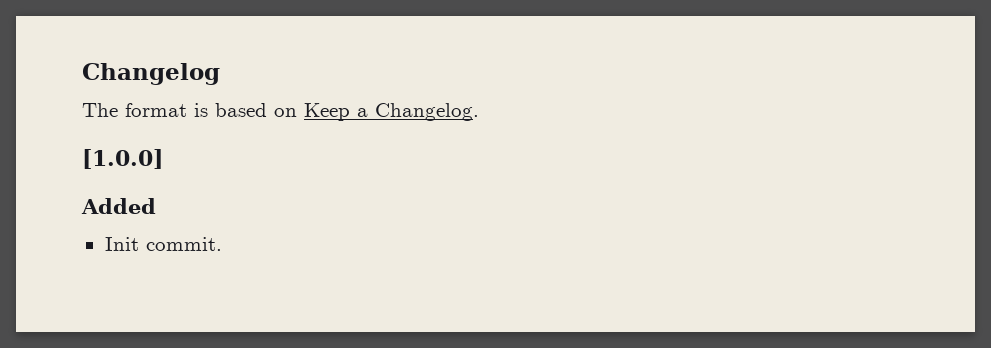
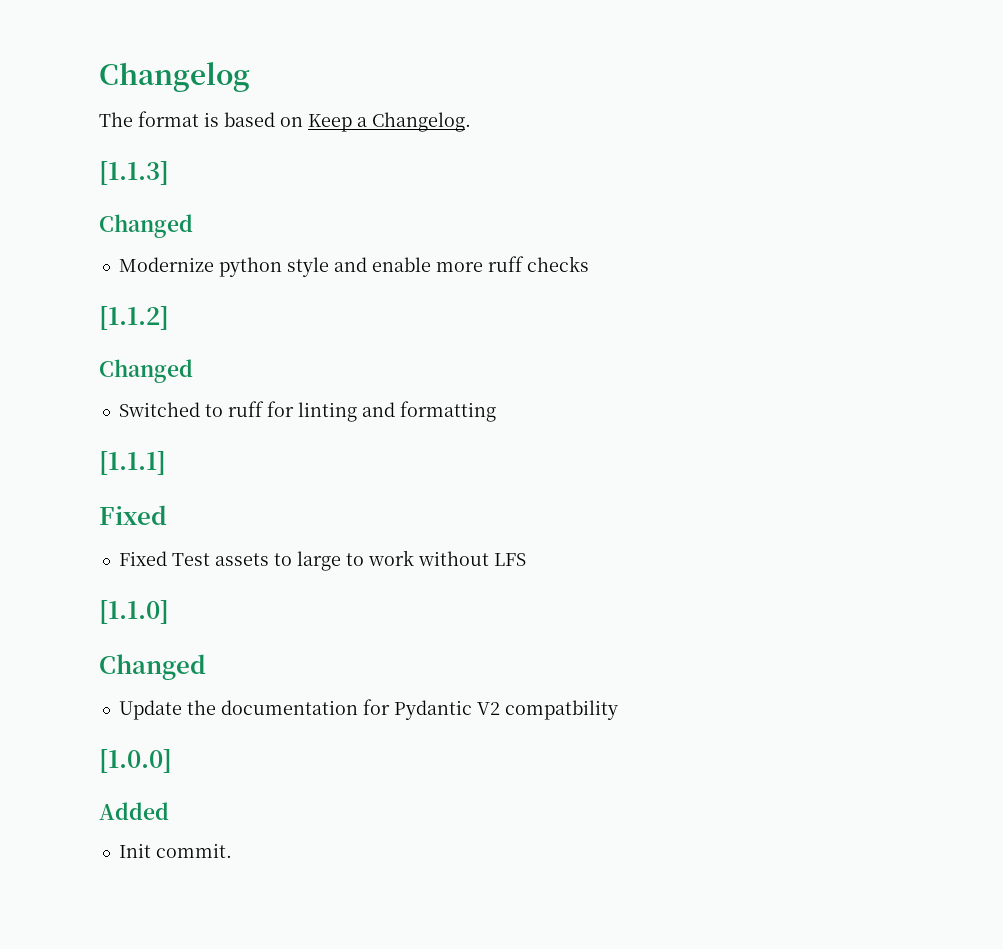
+ [1.1.3]
+ Changed
+ Modernize python style and enable more ruff checks
+ [1.1.2]
+ Changed
+ Switched to ruff for linting and formatting
+ [1.1.1]
+ Fixed
+ Fixed Test assets to large to work without LFS
+ [1.1.0]
+ Changed
+ Update the documentation for Pydantic V2 compatbility

